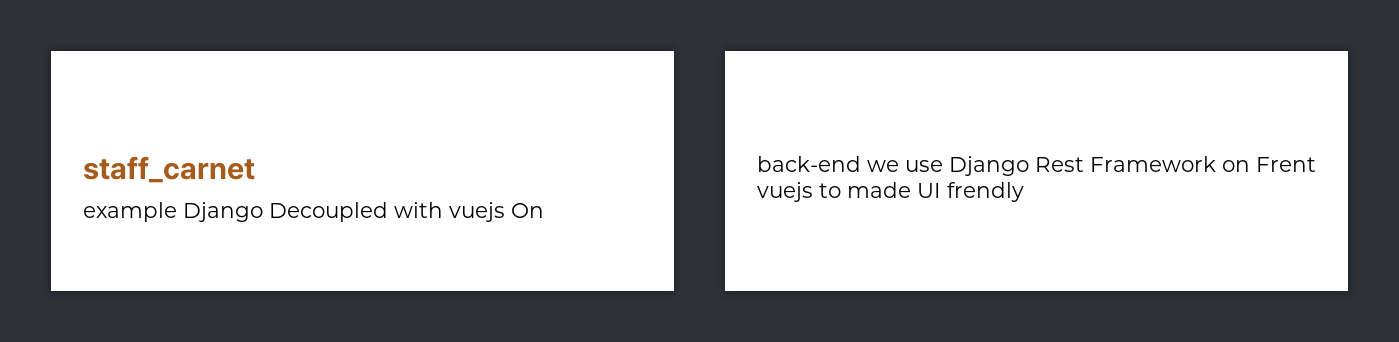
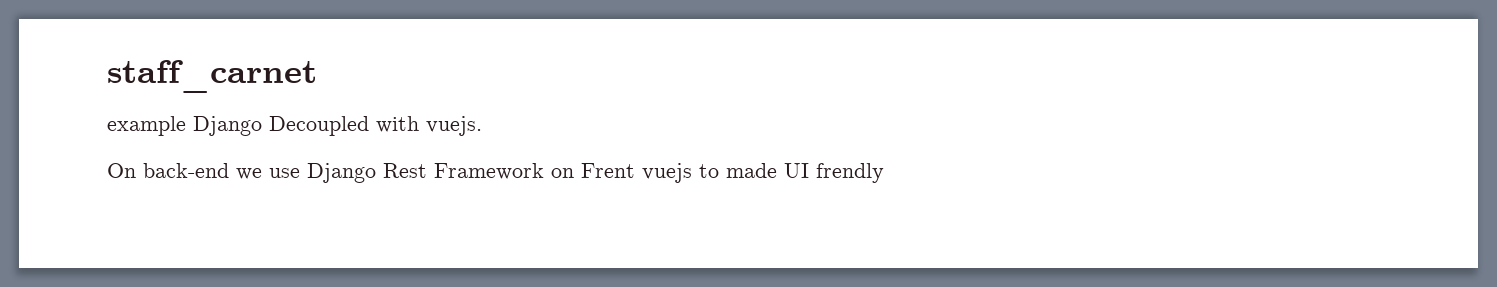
- example Django Decoupled with vuejs On back-end we use Django Rest Framework on Frent vuejs to made UI frendly
+ example Django Decoupled with vuejs.
+ On back-end we use Django Rest Framework on Frent vuejs to made UI frendly

